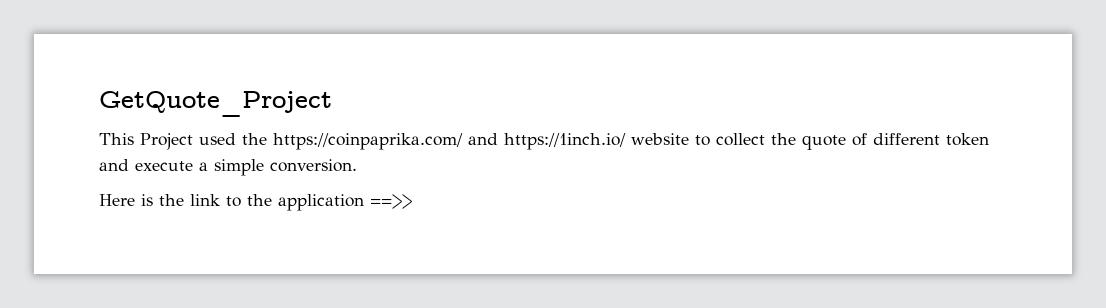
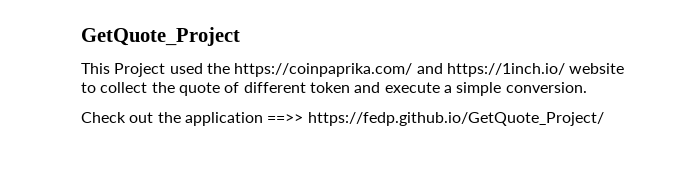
- Here is the link to the application ==>>
+ Check out the application ==>> https://fedp.github.io/GetQuote_Project/

